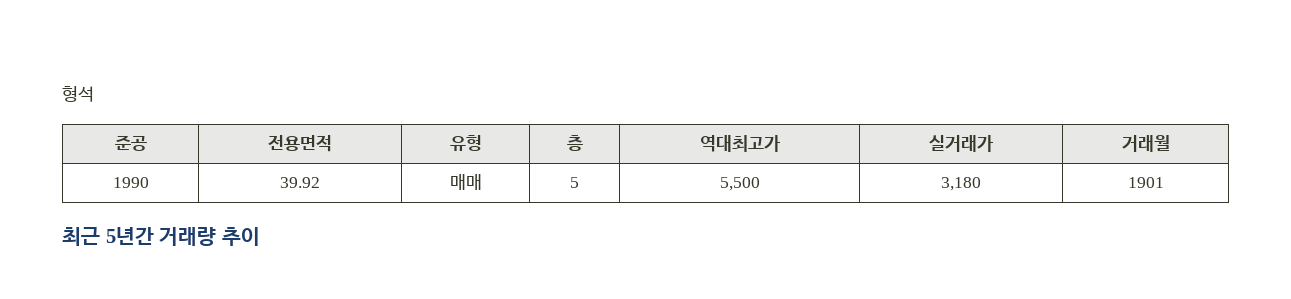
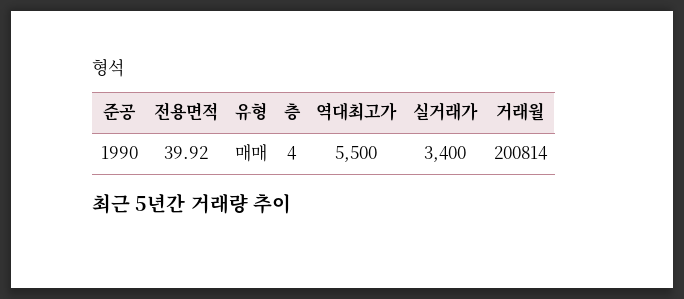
- 1990 | 39.92 | 매매 | 5 | 5,500 | 3,180 | 1901
+ 1990 | 39.92 | 매매 | 4 | 5,500 | 3,400 | 200814

